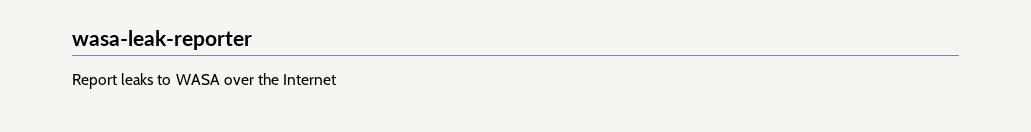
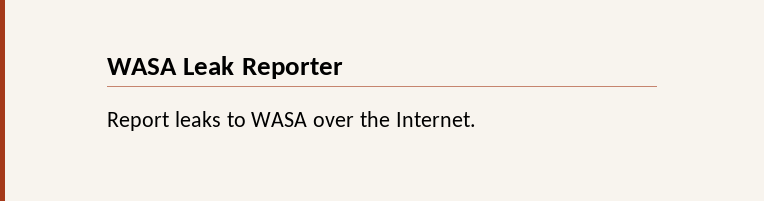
- wasa-leak-reporter
+ WASA Leak Reporter
- Report leaks to WASA over the Internet
+ Report leaks to WASA over the Internet.

